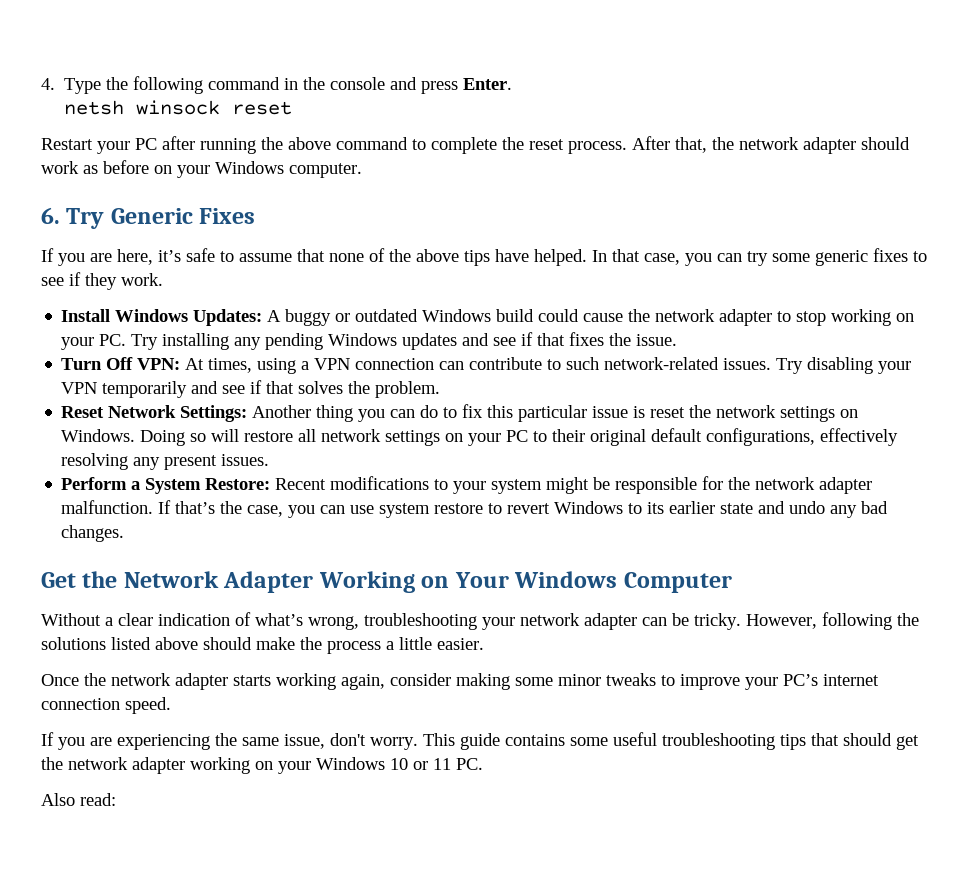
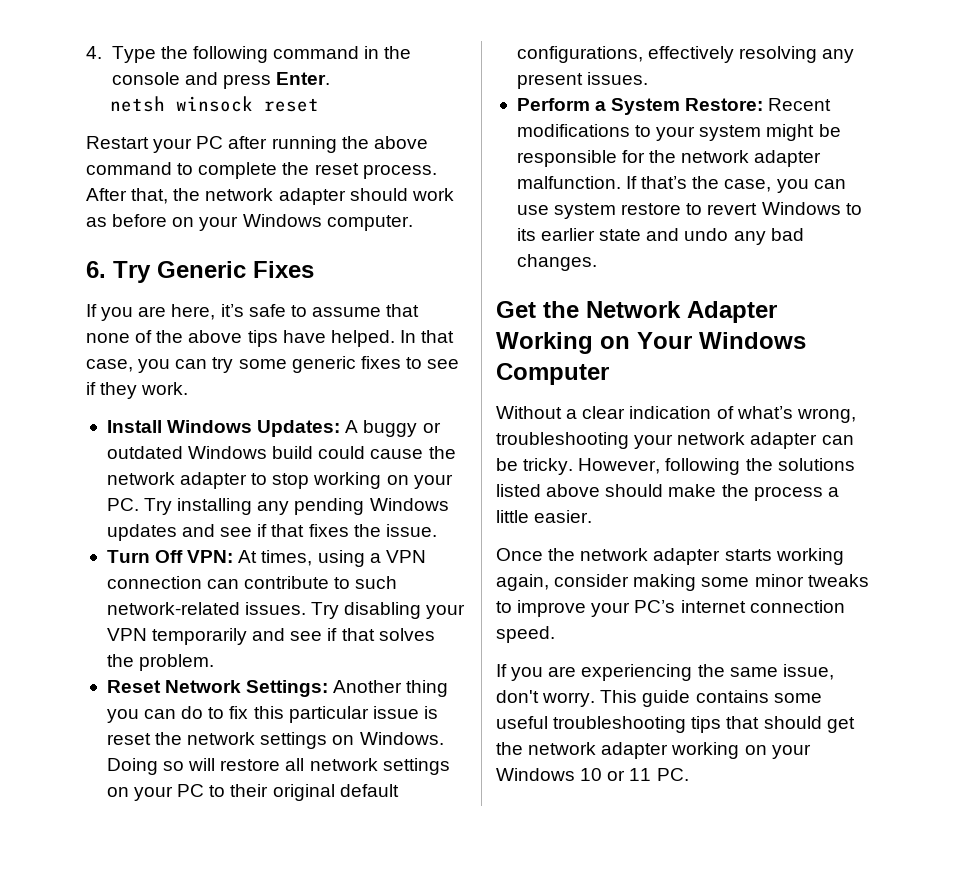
- Also read:

